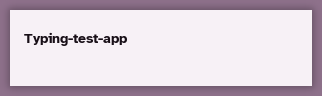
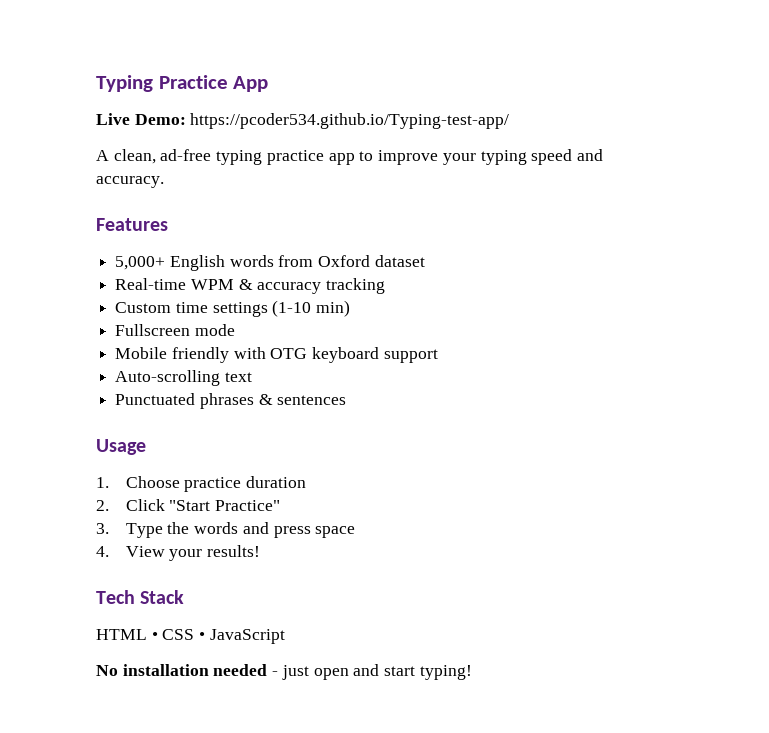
- Typing-test-app
+ Typing Practice App
+ Live Demo: https://pcoder534.github.io/Typing-test-app/
+ A clean, ad-free typing practice app to improve your typing speed and accuracy.
+ Features
+ 5,000+ English words from Oxford dataset
+ Real-time WPM & accuracy tracking
+ Custom time settings (1-10 min)
+ Fullscreen mode
+ Mobile friendly with OTG keyboard support
+ Auto-scrolling text
+ Punctuated phrases & sentences
+ Usage
+ 1. Choose practice duration
+ 2. Click "Start Practice"
+ 3. Type the words and press space
+ 4. View your results!
+ Tech Stack
+ HTML • CSS • JavaScript
+ No installation needed - just open and start typing!

